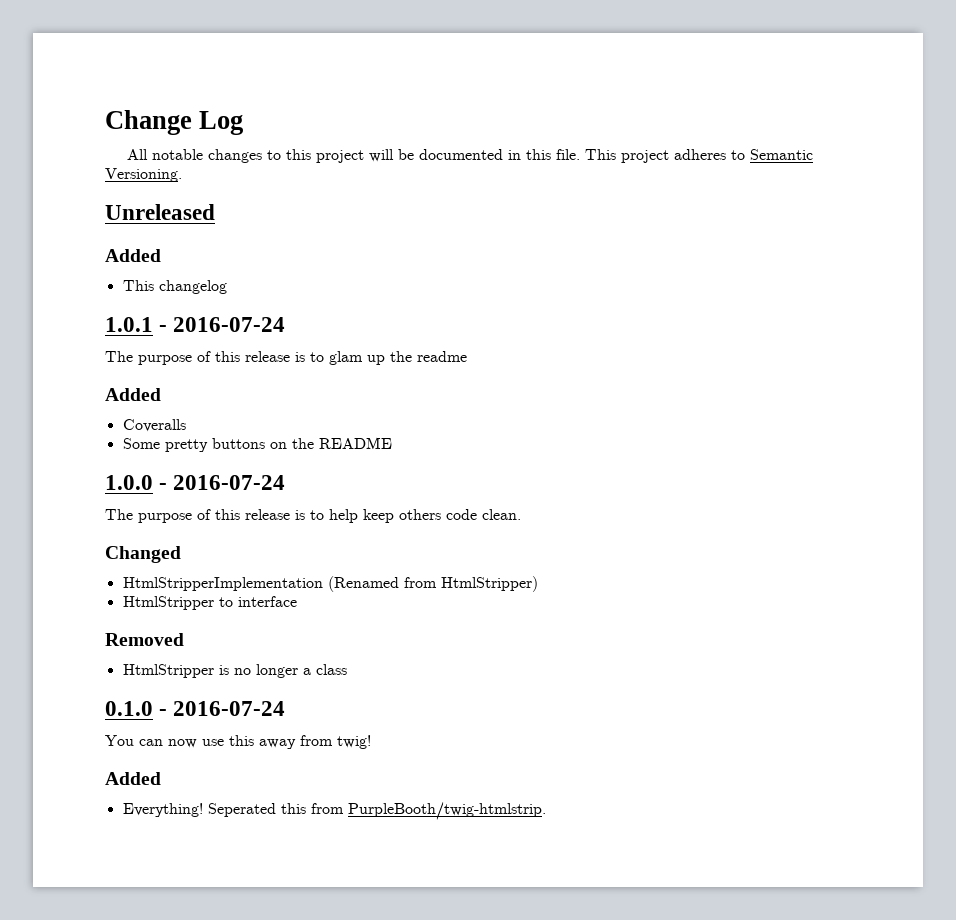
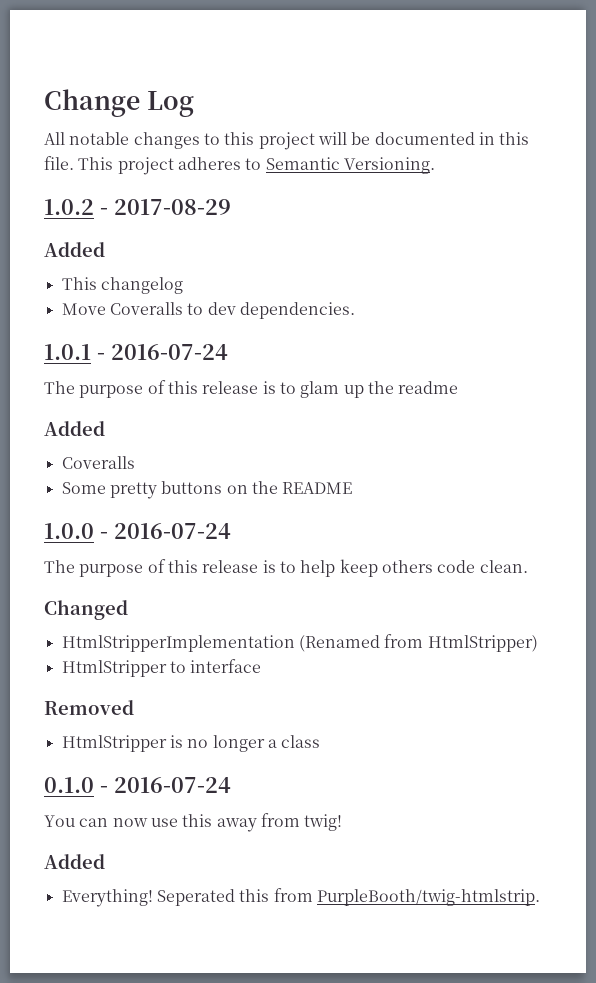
- Unreleased
+ 1.0.2 - 2017-08-29
+ Move Coveralls to dev dependencies.

